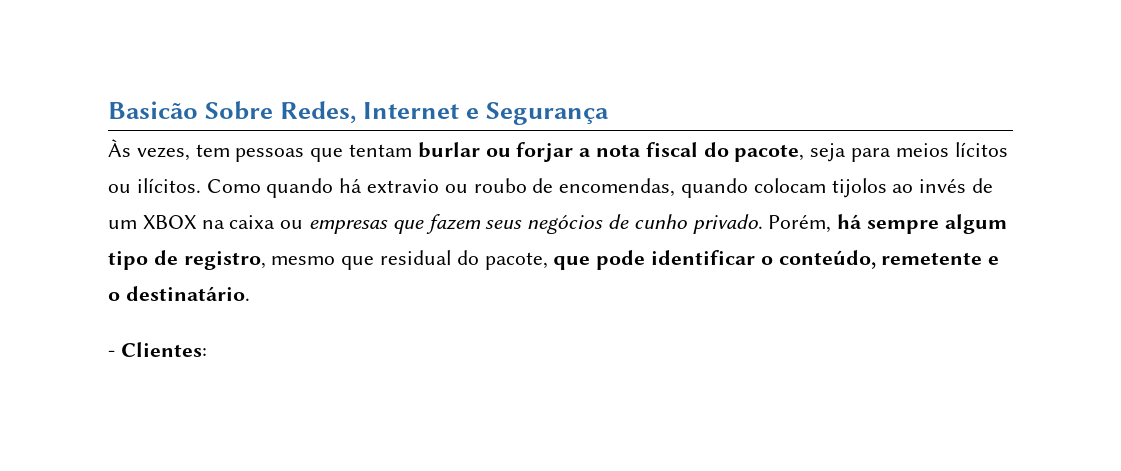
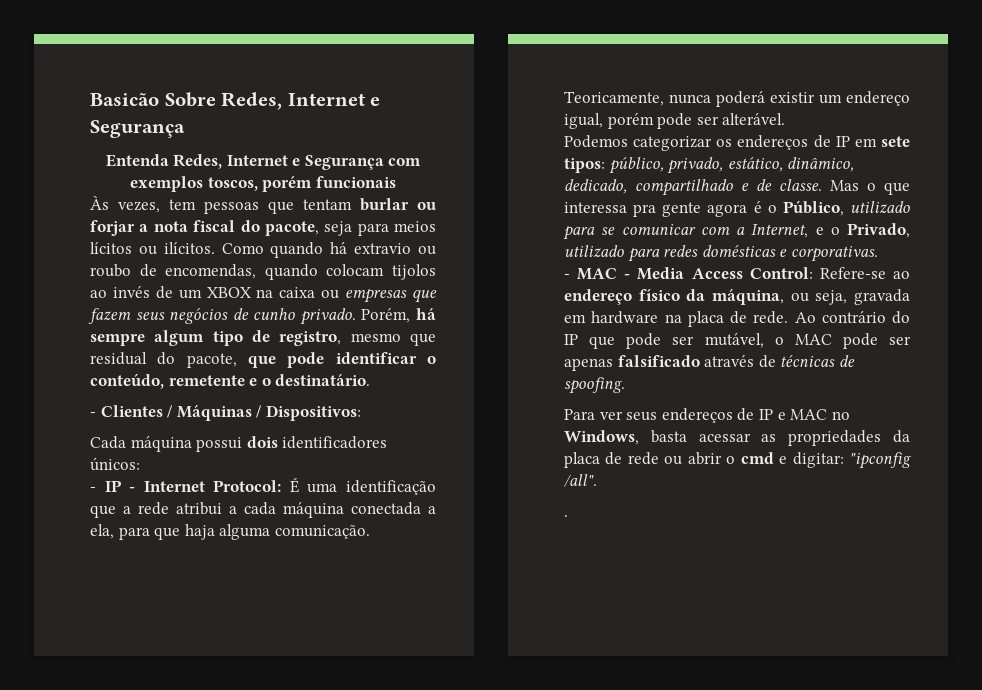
+ Entenda Redes, Internet e Segurança com exemplos toscos, porém funcionais
- - Clientes:
+ - Clientes / Máquinas / Dispositivos:
+ Cada máquina possui dois identificadores únicos:
+ - IP - Internet Protocol: É uma identificação que a rede atribui a cada máquina conectada a ela, para que haja alguma comunicação. Teoricamente, nunca poderá existir um endereço igual, porém pode ser alterável.
+ Podemos categorizar os endereços de IP em sete tipos: público, privado, estático, dinâmico, dedicado, compartilhado e de classe. Mas o que interessa pra gente agora é o Público, utilizado para se comunicar com a Internet, e o Privado, utilizado para redes domésticas e corporativas.
+ - MAC - Media Access Control: Refere-se ao endereço físico da máquina, ou seja, gravada em hardware na placa de rede. Ao contrário do IP que pode ser mutável, o MAC pode ser apenas falsificado através de técnicas de spoofing.
+ Para ver seus endereços de IP e MAC no Windows, basta acessar as propriedades da placa de rede ou abrir o cmd e digitar: "ipconfig /all".
+ .

